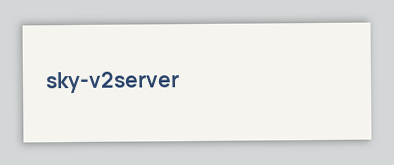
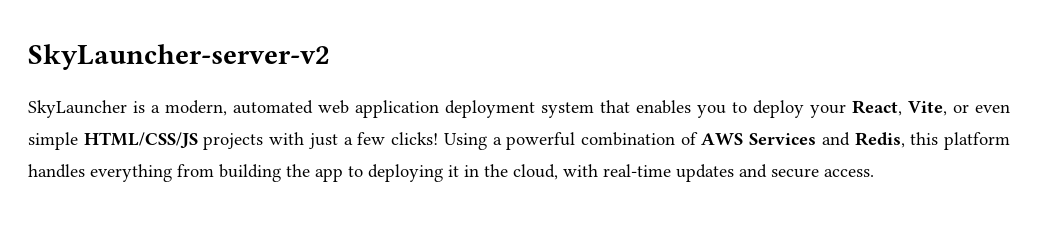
- sky-v2server
+ SkyLauncher-server-v2
+ SkyLauncher is a modern, automated web application deployment system that enables you to deploy your React, Vite, or even simple HTML/CSS/JS projects with just a few clicks! Using a powerful combination of AWS Services and Redis, this platform handles everything from building the app to deploying it in the cloud, with real-time updates and secure access.

